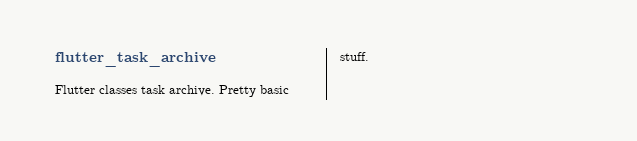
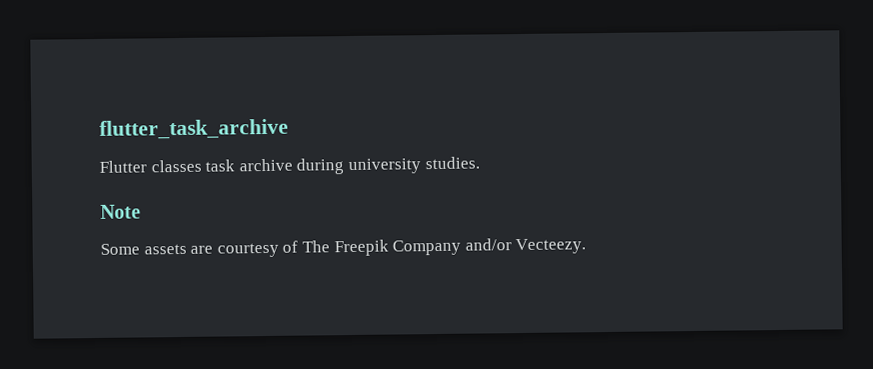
- Flutter classes task archive. Pretty basic stuff.
+ Flutter classes task archive during university studies.
+ Note
+ Some assets are courtesy of The Freepik Company and/or Vecteezy.

